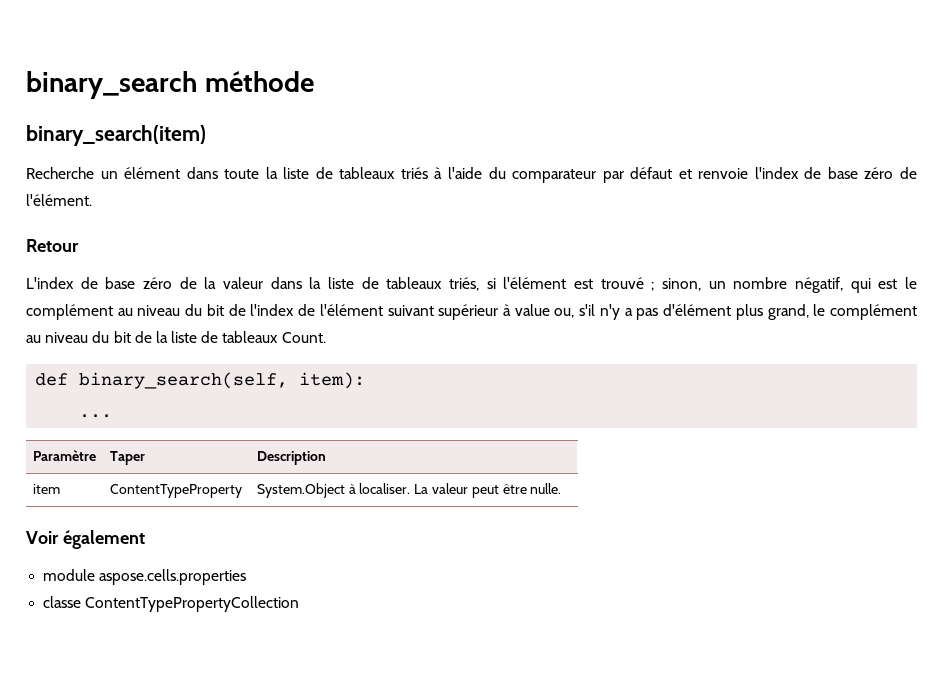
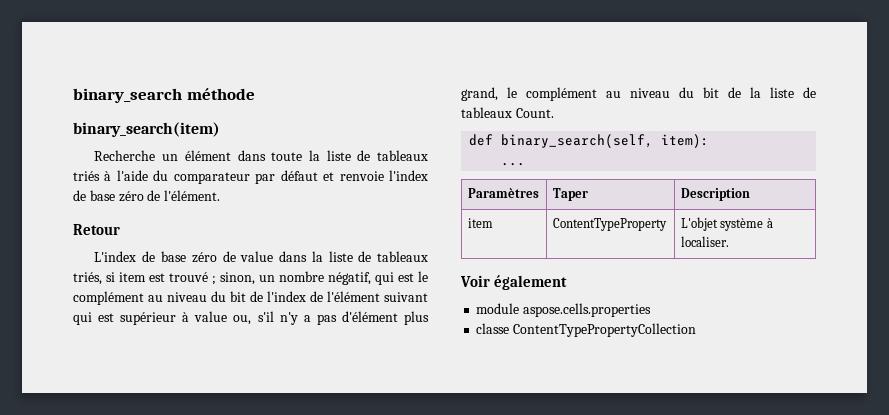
- L'index de base zéro de la valeur dans la liste de tableaux triés, si l'élément est trouvé ; sinon, un nombre négatif, qui est le complément au niveau du bit de l'index de l'élément suivant supérieur à value ou, s'il n'y a pas d'élément plus grand, le complément au niveau du bit de la liste de tableaux Count.
+ L'index de base zéro de value dans la liste de tableaux triés, si item est trouvé ; sinon, un nombre négatif, qui est le complément au niveau du bit de l'index de l'élément suivant qui est supérieur à value ou, s'il n'y a pas d'élément plus grand, le complément au niveau du bit de la liste de tableaux Count.
- Paramètre | Taper | Description
+ Paramètres | Taper | Description
- item | ContentTypeProperty | System.Object à localiser. La valeur peut être nulle.
+ item | ContentTypeProperty | L'objet système à localiser.

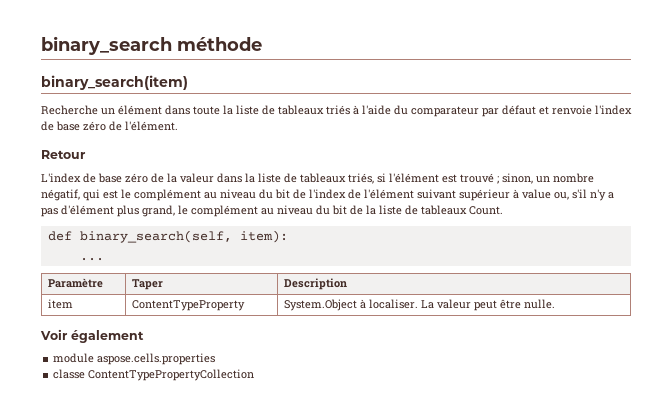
- L'index de base zéro de value dans la liste de tableaux triés, si item est trouvé ; sinon, un nombre négatif, qui est le complément au niveau du bit de l'index de l'élément suivant qui est supérieur à value ou, s'il n'y a pas d'élément plus grand, le complément au niveau du bit de la liste de tableaux Count.
+ L'index de base zéro de la valeur dans la liste de tableaux triés, si l'élément est trouvé ; sinon, un nombre négatif, qui est le complément au niveau du bit de l'index de l'élément suivant supérieur à value ou, s'il n'y a pas d'élément plus grand, le complément au niveau du bit de la liste de tableaux Count.
- Paramètres | Taper | Description
+ Paramètre | Taper | Description
- item | ContentTypeProperty | L'objet système à localiser.
+ item | ContentTypeProperty | System.Object à localiser. La valeur peut être nulle.

